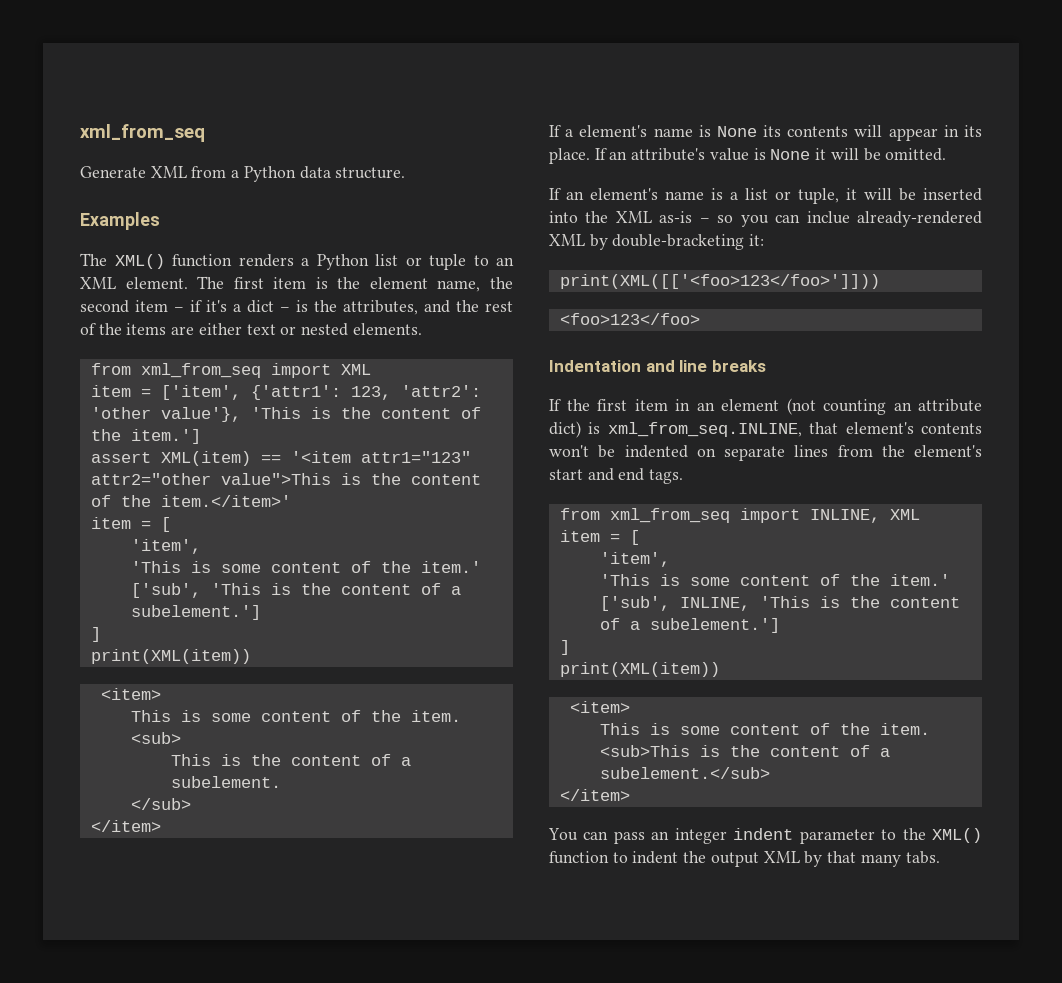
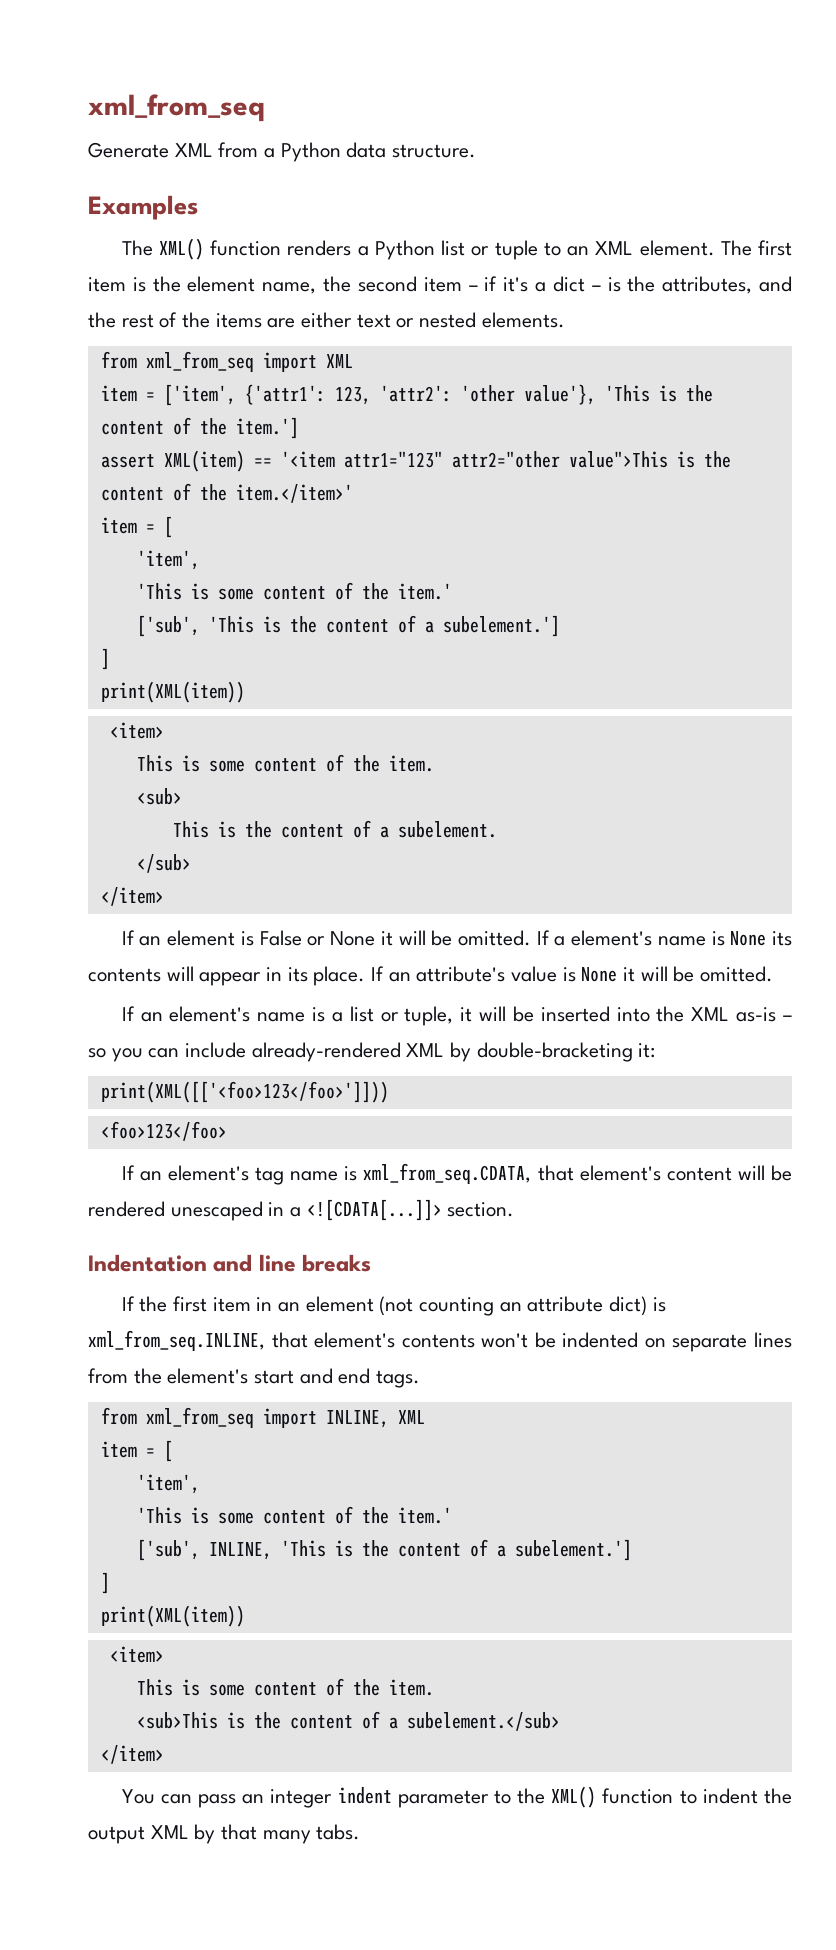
- If a element's name is None its contents will appear in its place.
+ If an element is False or None it will be omitted. If a element's name is None its contents will appear in its place.
- If an element's name is a list or tuple, it will be inserted into the XML as-is – so you can inclue already-rendered XML by double-bracketing it:
+ If an element's name is a list or tuple, it will be inserted into the XML as-is – so you can include already-rendered XML by double-bracketing it:
+ If an element's tag name is xml_from_seq.CDATA, that element's content will be rendered unescaped in a <![CDATA[...]]> section.

